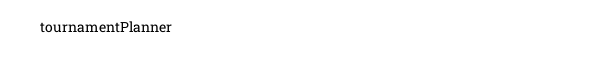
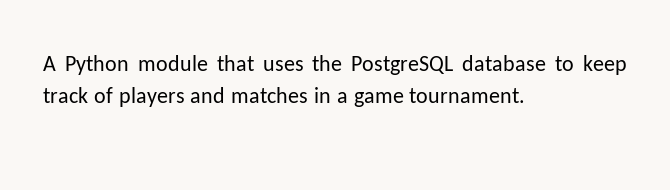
- tournamentPlanner
+ A Python module that uses the PostgreSQL database to keep track of players and matches in a game tournament.

